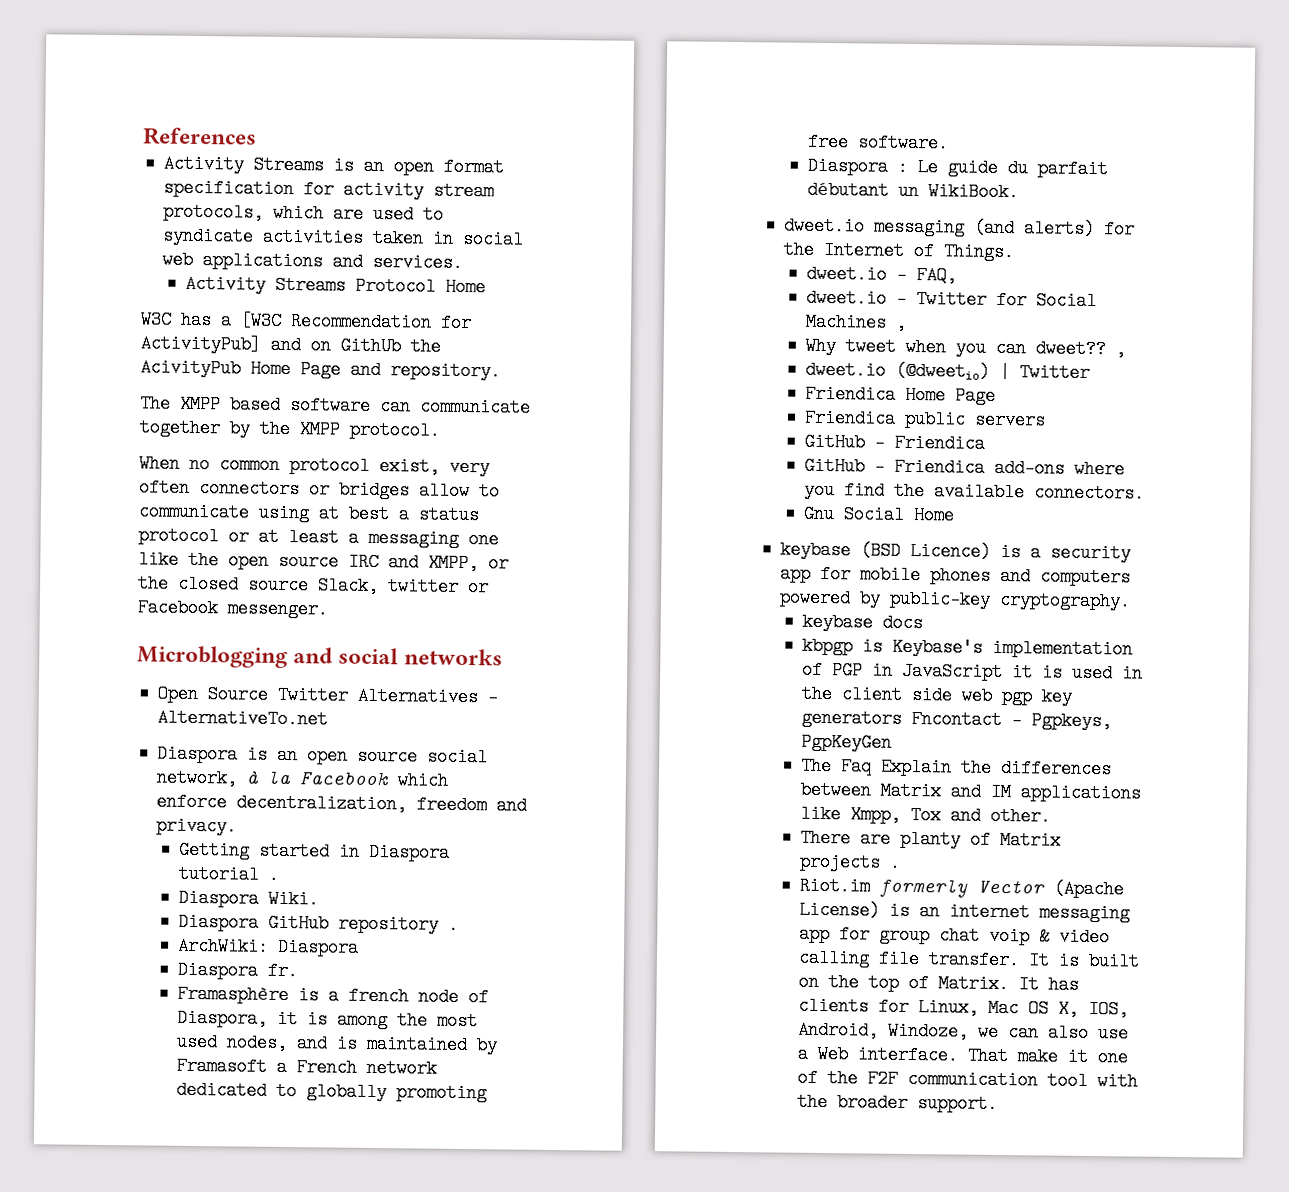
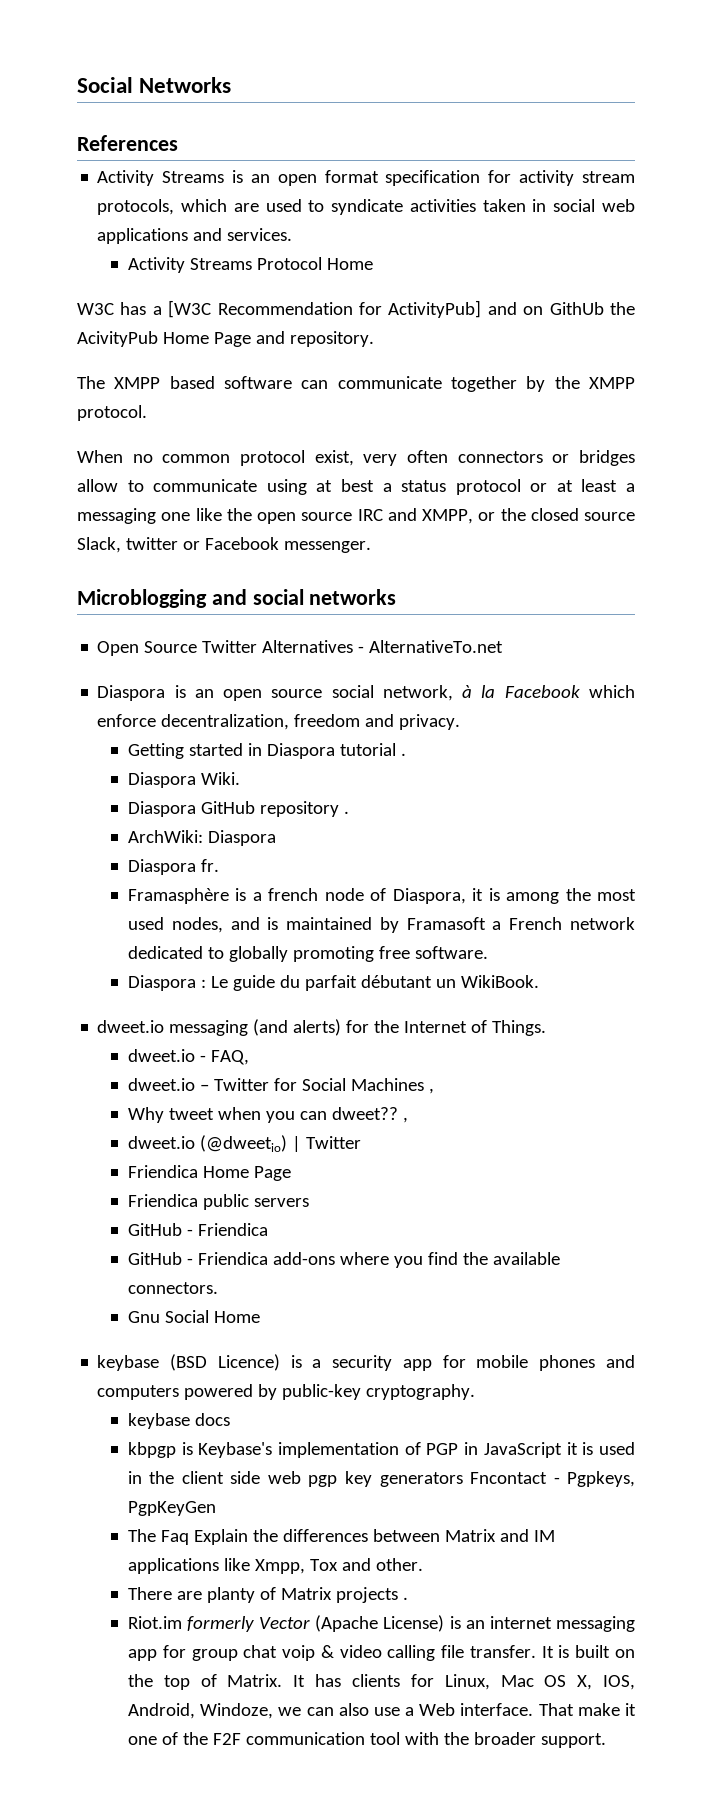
+ Social Networks

